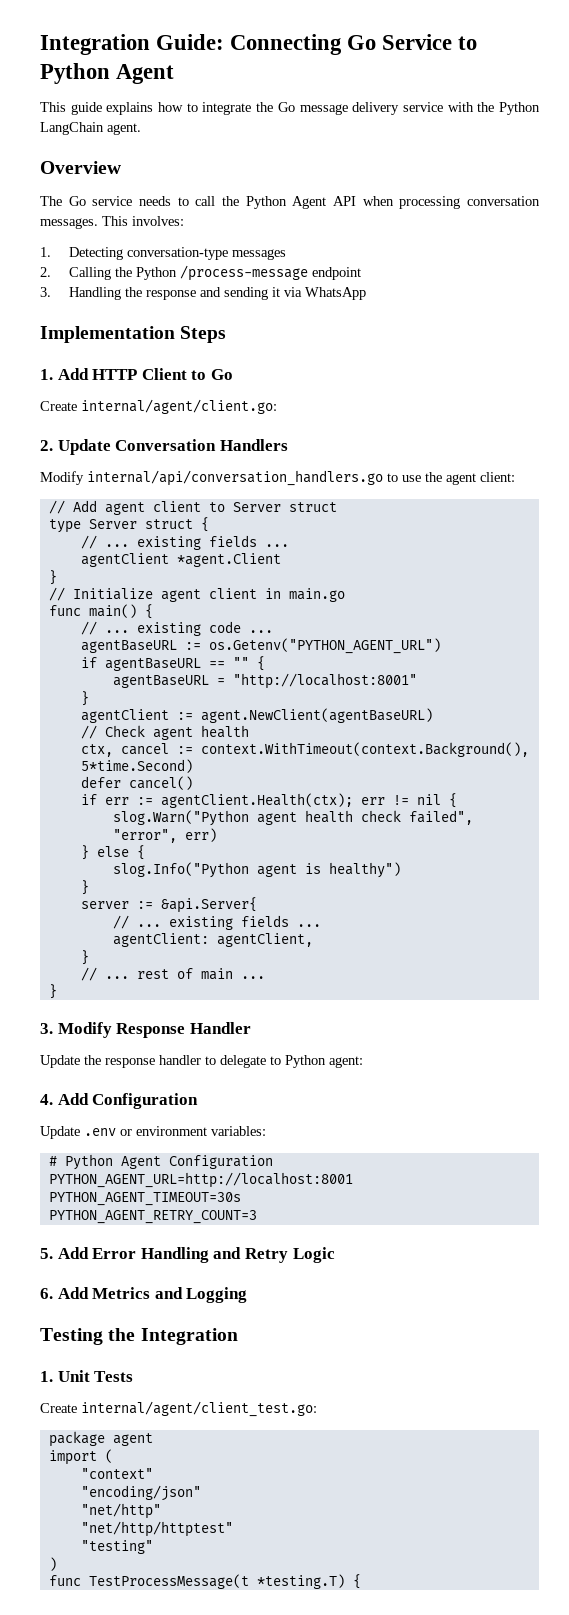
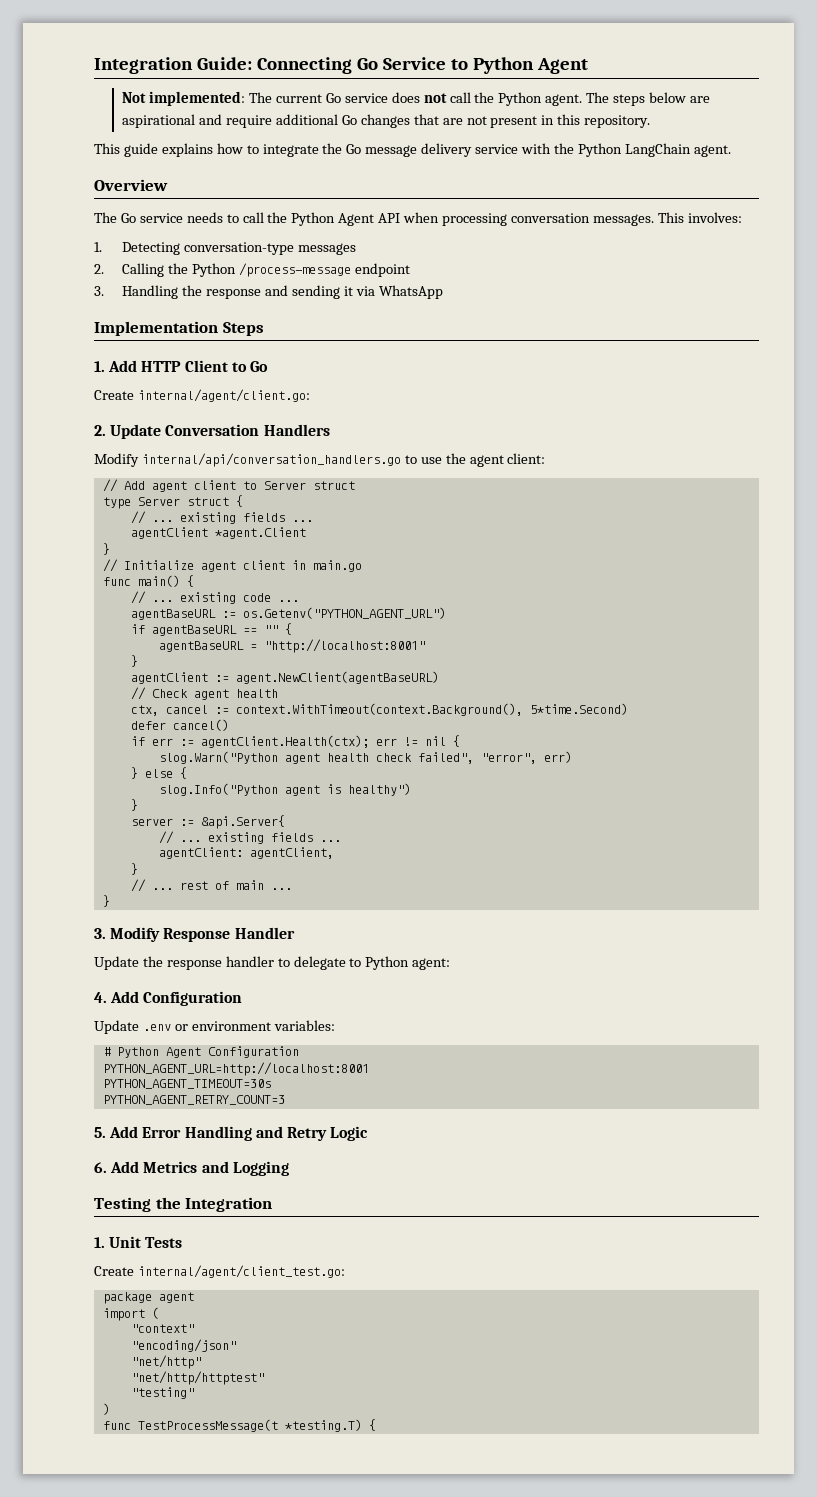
+ Not implemented: The current Go service does not call the Python agent. The steps below are aspirational and require additional Go changes that are not present in this repository.

